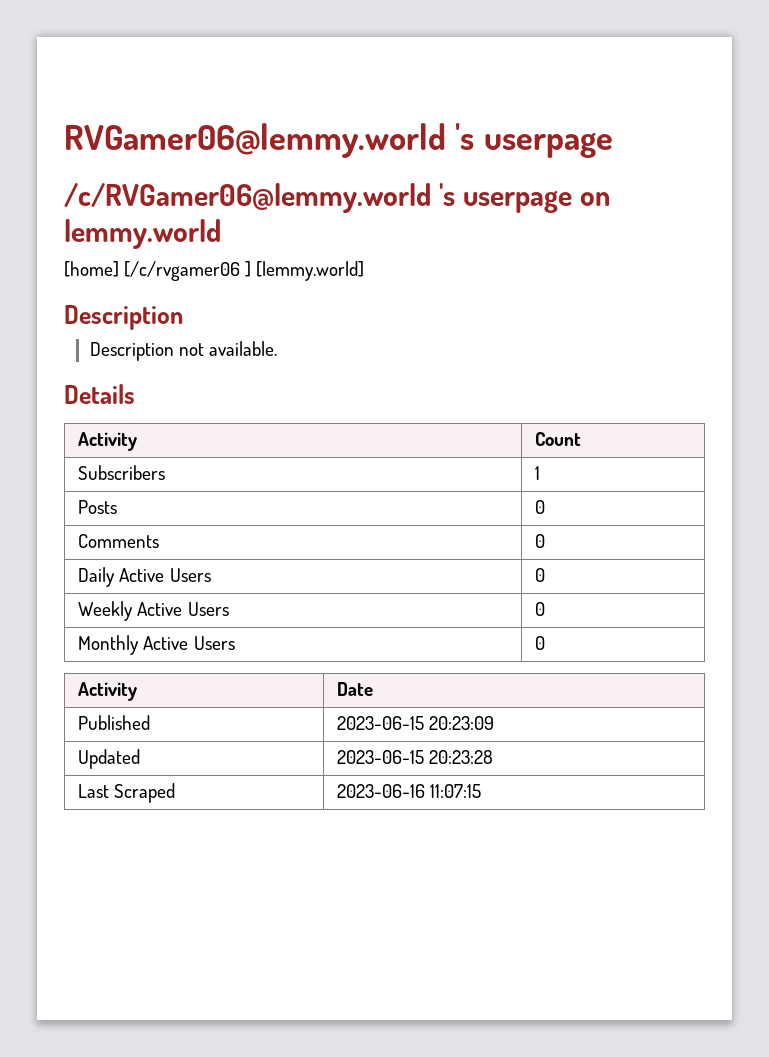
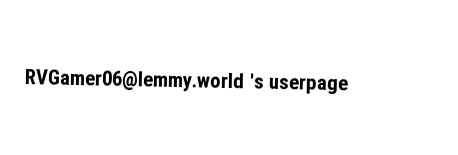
- /c/RVGamer06@lemmy.world 's userpage on lemmy.world
- [home] [/c/rvgamer06 ] [lemmy.world]
- Description
- Description not available.
- Details
- Activity | Count
- Subscribers | 1
- Posts | 0
- Comments | 0
- Daily Active Users | 0
- Weekly Active Users | 0
- Monthly Active Users | 0
- Activity | Date
- Published | 2023-06-15 20:23:09
- Updated | 2023-06-15 20:23:28
- Last Scraped | 2023-06-16 11:07:15

